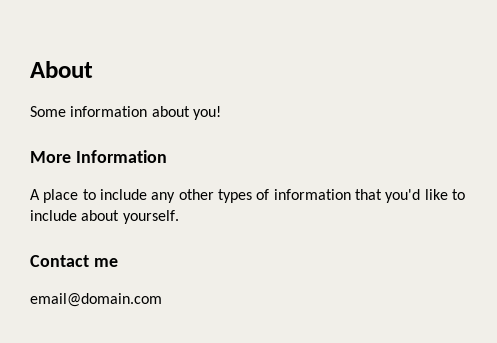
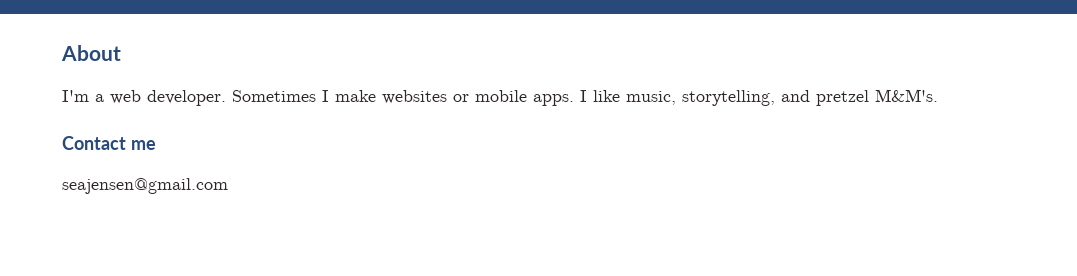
- Some information about you!
- More Information
- A place to include any other types of information that you'd like to include about yourself.
+ I'm a web developer. Sometimes I make websites or mobile apps. I like music, storytelling, and pretzel M&M's.
- email@domain.com
+ seajensen@gmail.com

